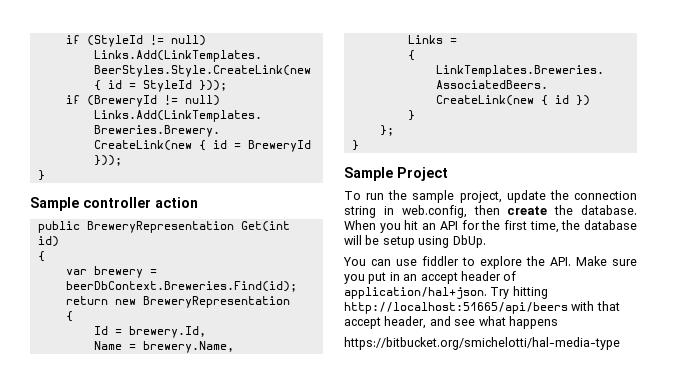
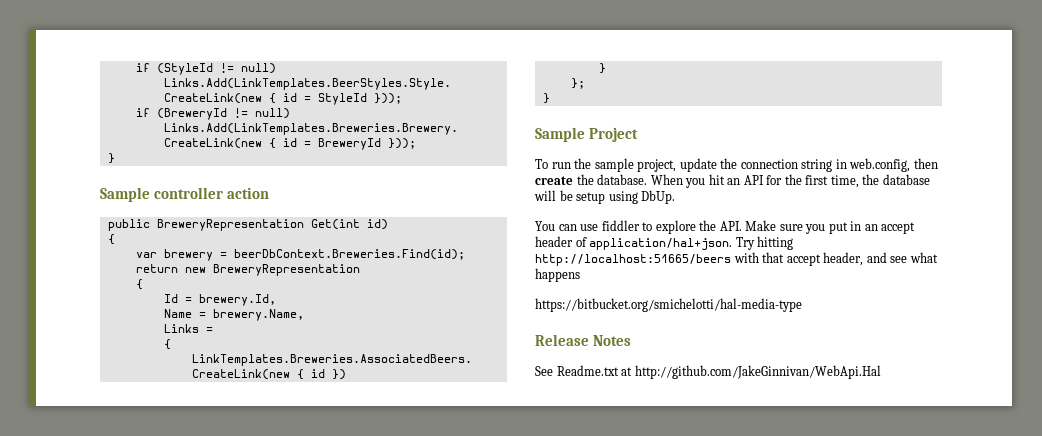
- Try hitting http://localhost:51665/api/beers with that accept header, and see what happens
+ Try hitting http://localhost:51665/beers with that accept header, and see what happens
+ Release Notes
+ See Readme.txt at http://github.com/JakeGinnivan/WebApi.Hal

